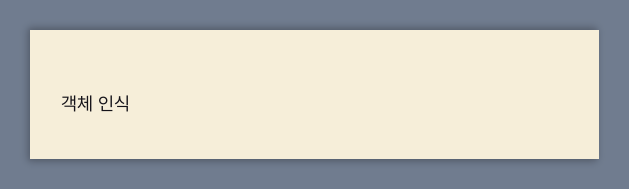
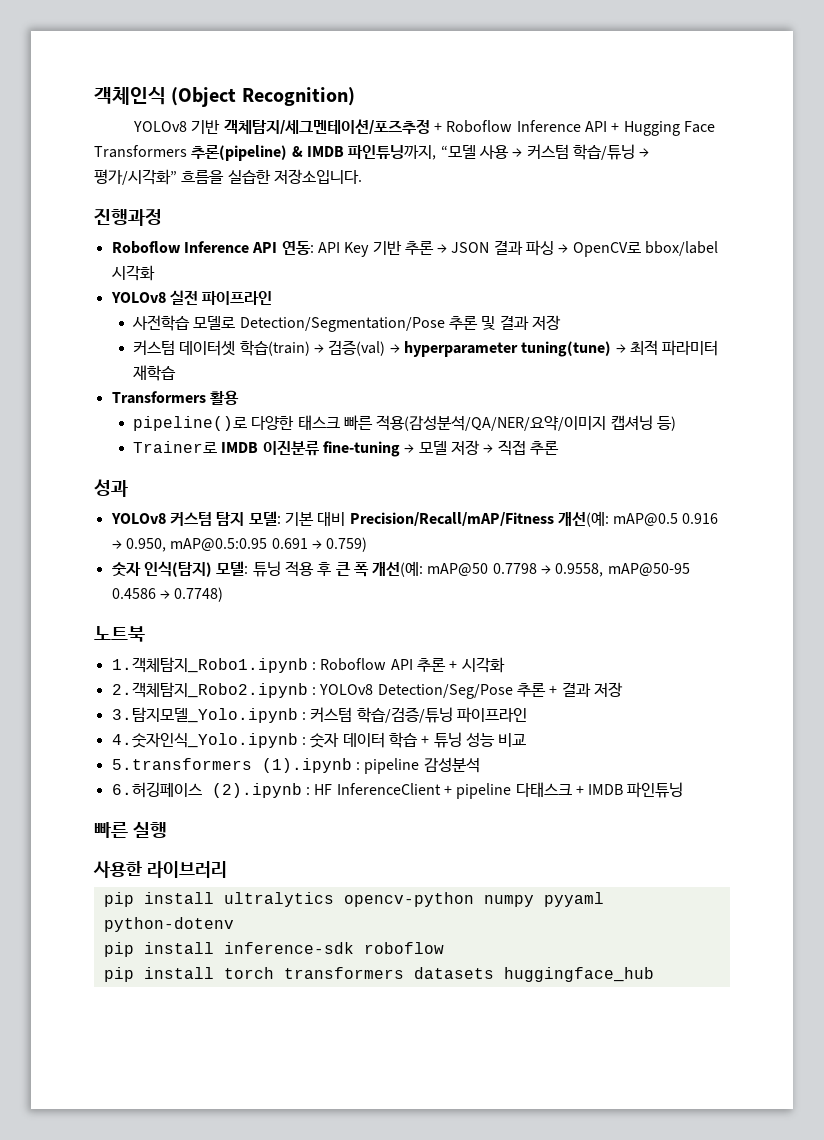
- 객체 인식
+ 객체인식 (Object Recognition)
+ YOLOv8 기반 객체탐지/세그멘테이션/포즈추정 + Roboflow Inference API + Hugging Face Transformers 추론(pipeline) & IMDB 파인튜닝까지, “모델 사용 → 커스텀 학습/튜닝 → 평가/시각화” 흐름을 실습한 저장소입니다.
+ 진행과정
+ Roboflow Inference API 연동: API Key 기반 추론 → JSON 결과 파싱 → OpenCV로 bbox/label 시각화
+ YOLOv8 실전 파이프라인
+ 사전학습 모델로 Detection/Segmentation/Pose 추론 및 결과 저장
+ 커스텀 데이터셋 학습(train) → 검증(val) → hyperparameter tuning(tune) → 최적 파라미터 재학습
+ Transformers 활용
+ pipeline()로 다양한 태스크 빠른 적용(감성분석/QA/NER/요약/이미지 캡셔닝 등)
+ Trainer로 IMDB 이진분류 fine-tuning → 모델 저장 → 직접 추론
+ 성과
+ YOLOv8 커스텀 탐지 모델: 기본 대비 Precision/Recall/mAP/Fitness 개선(예: mAP@0.5 0.916 → 0.950, mAP@0.5:0.95 0.691 → 0.759)
+ 숫자 인식(탐지) 모델: 튜닝 적용 후 큰 폭 개선(예: mAP@50 0.7798 → 0.9558, mAP@50-95 0.4586 → 0.7748)
+ 노트북
+ 1.객체탐지_Robo1.ipynb : Roboflow API 추론 + 시각화
+ 2.객체탐지_Robo2.ipynb : YOLOv8 Detection/Seg/Pose 추론 + 결과 저장
+ 3.탐지모델_Yolo.ipynb : 커스텀 학습/검증/튜닝 파이프라인
+ 4.숫자인식_Yolo.ipynb : 숫자 데이터 학습 + 튜닝 성능 비교
+ 5.transformers (1).ipynb : pipeline 감성분석
+ 6.허깅페이스 (2).ipynb : HF InferenceClient + pipeline 다태스크 + IMDB 파인튜닝
+ 빠른 실행
+ 사용한 라이브러리
+ pip install ultralytics opencv-python numpy pyyaml python-dotenv
+ pip install inference-sdk roboflow
+ pip install torch transformers datasets huggingface_hub

